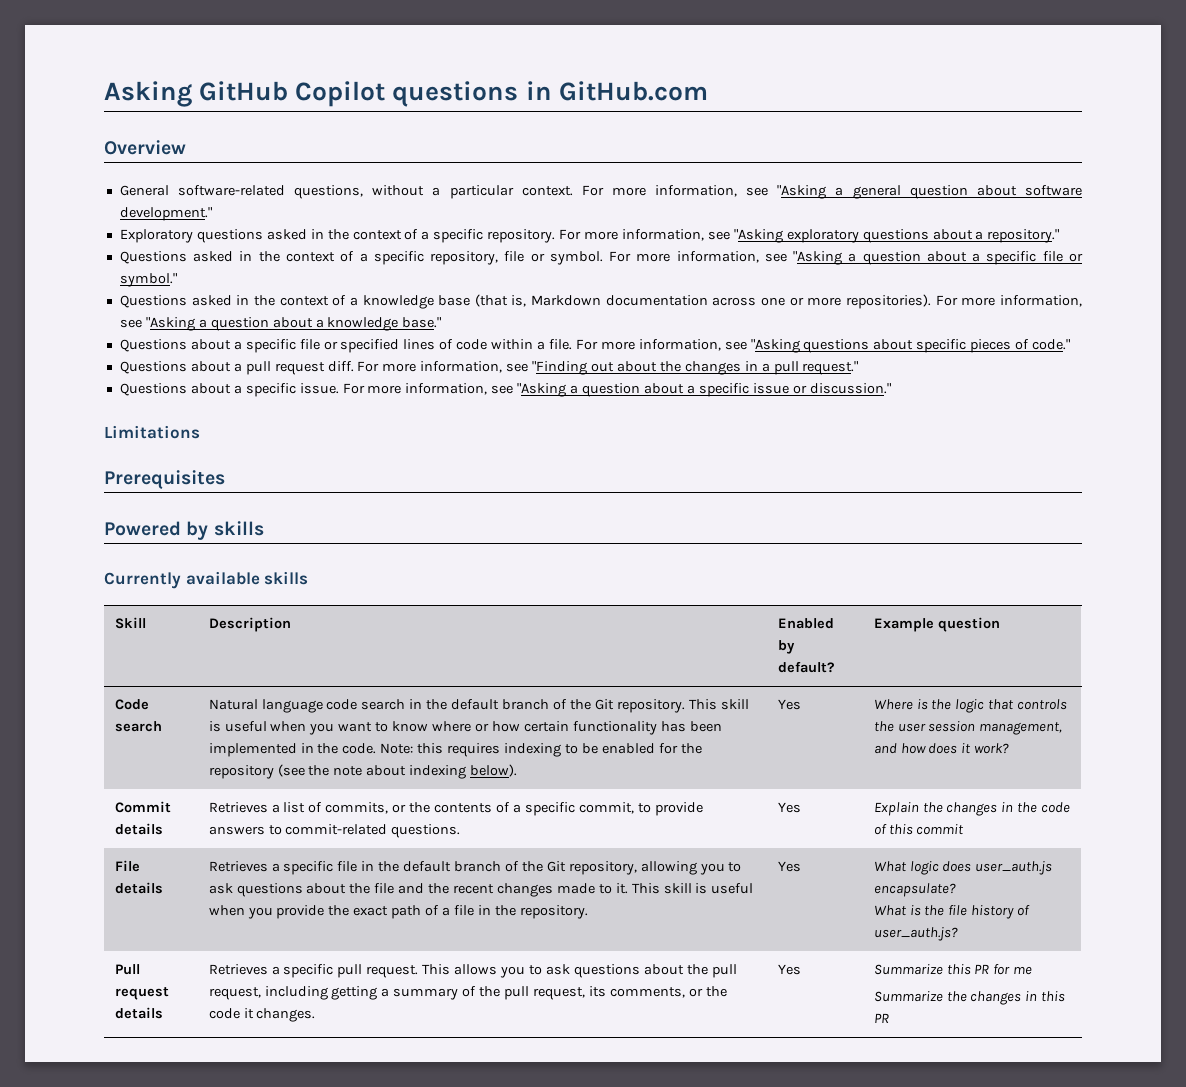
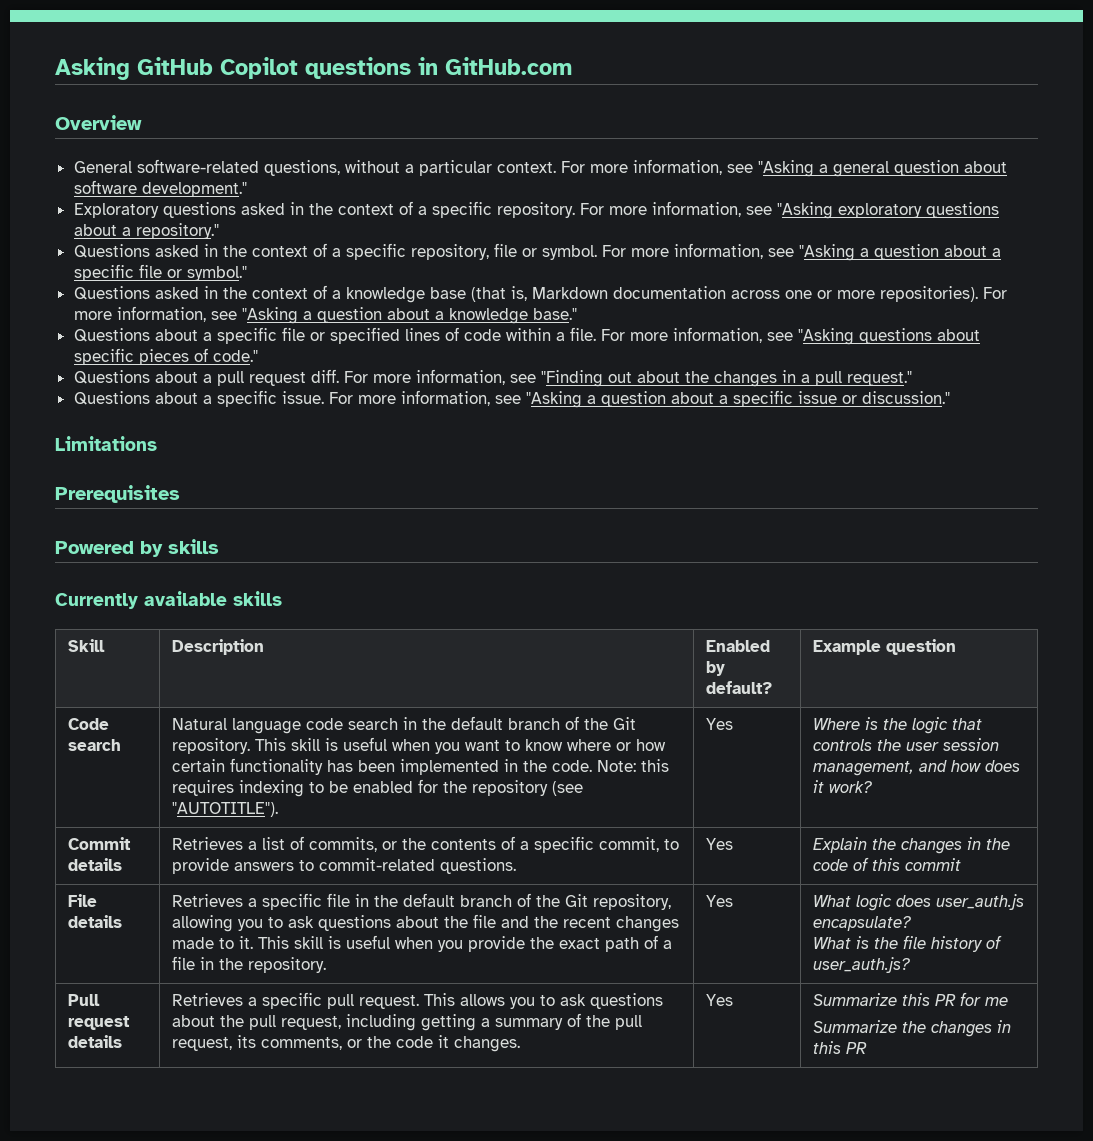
- Note: this requires indexing to be enabled for the repository (see the note about indexing below).
+ Note: this requires indexing to be enabled for the repository (see "AUTOTITLE").

